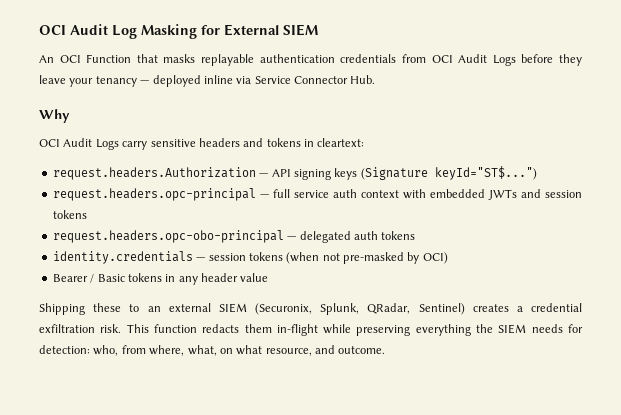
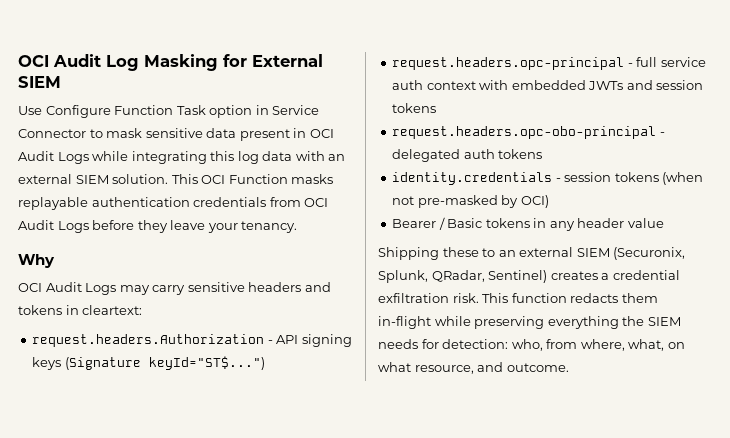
- An OCI Function that masks replayable authentication credentials from OCI Audit Logs before they leave your tenancy — deployed inline via Service Connector Hub.
+ Use Configure Function Task option in Service Connector to mask sensitive data present in OCI Audit Logs while integrating this log data with an external SIEM solution. This OCI Function masks replayable authentication credentials from OCI Audit Logs before they leave your tenancy.
- OCI Audit Logs carry sensitive headers and tokens in cleartext:
+ OCI Audit Logs may carry sensitive headers and tokens in cleartext:
- request.headers.Authorization — API signing keys (Signature keyId="ST$...")
+ request.headers.Authorization - API signing keys (Signature keyId="ST$...")
- request.headers.opc-principal — full service auth context with embedded JWTs and session tokens
+ request.headers.opc-principal - full service auth context with embedded JWTs and session tokens
- request.headers.opc-obo-principal — delegated auth tokens
+ request.headers.opc-obo-principal - delegated auth tokens
- identity.credentials — session tokens (when not pre-masked by OCI)
+ identity.credentials - session tokens (when not pre-masked by OCI)

